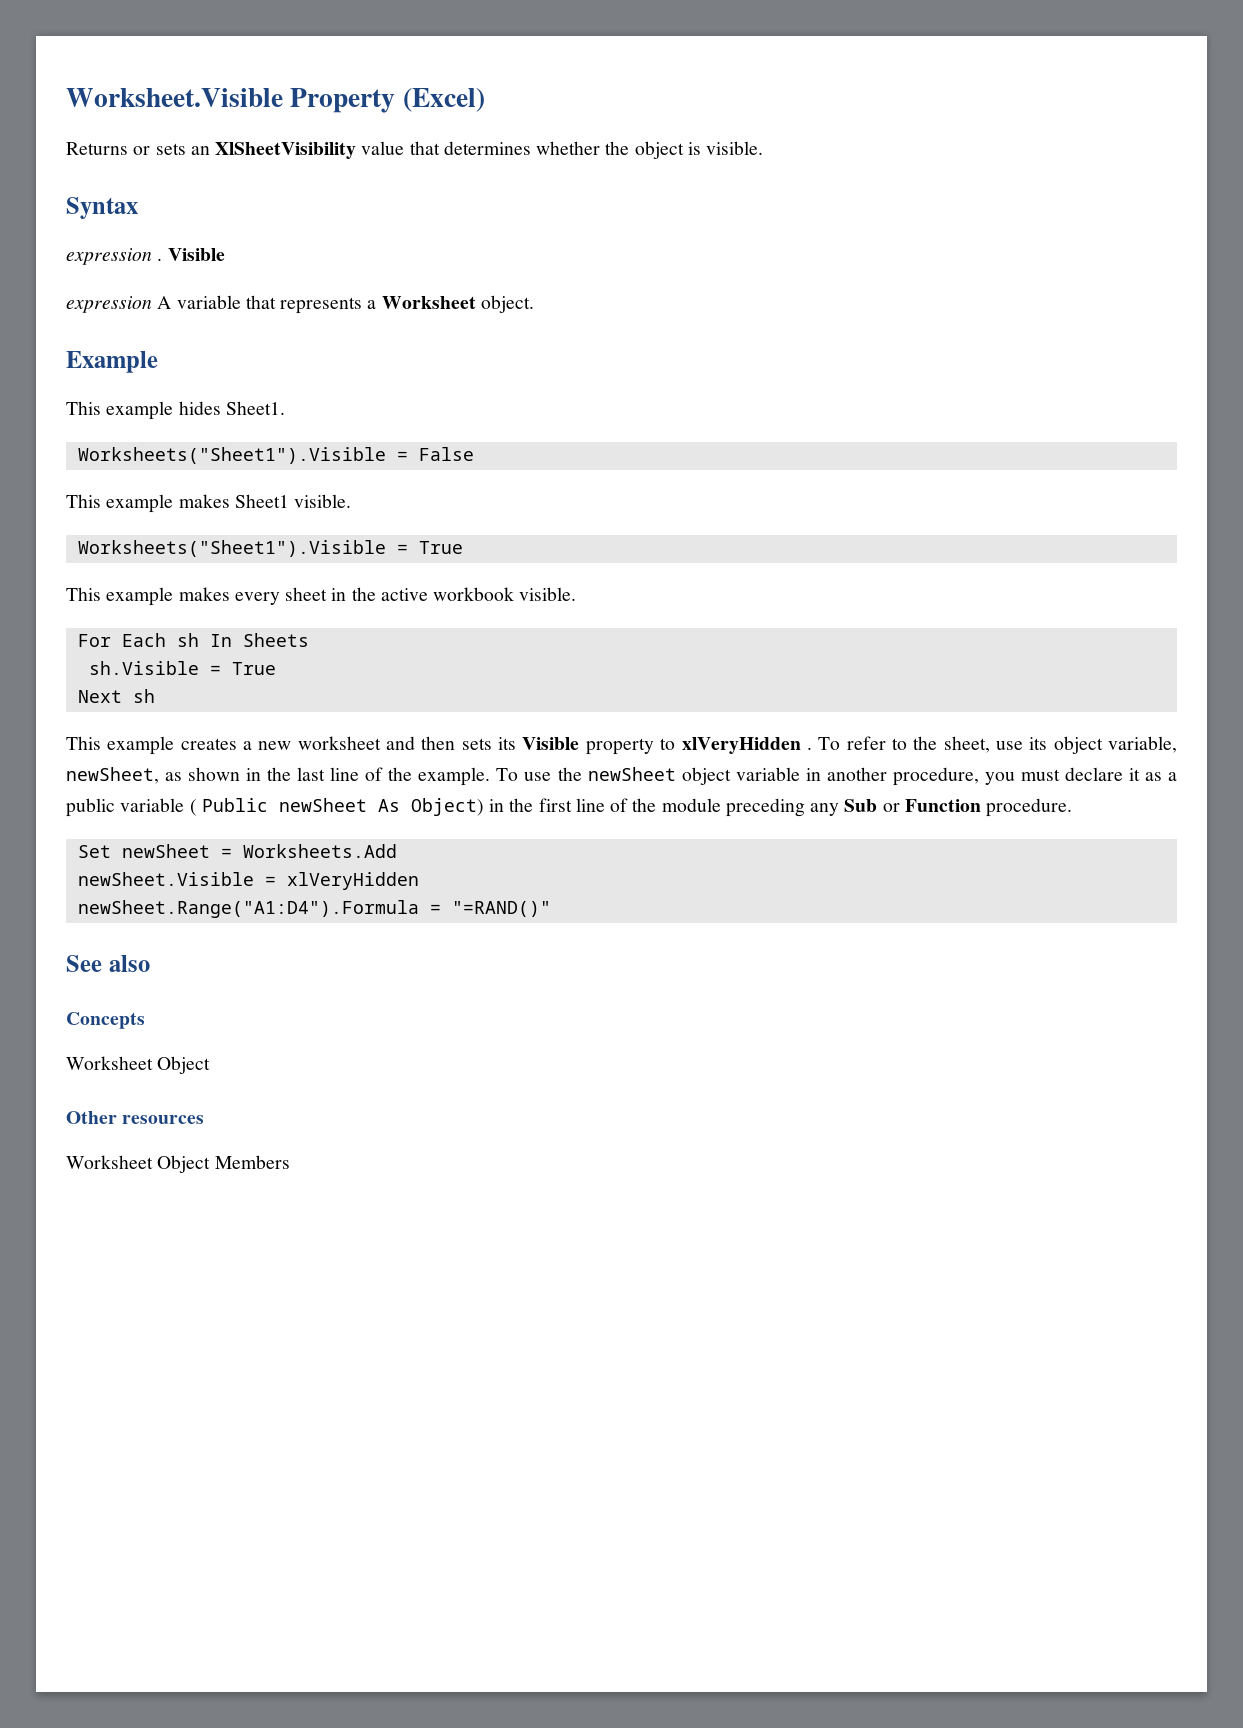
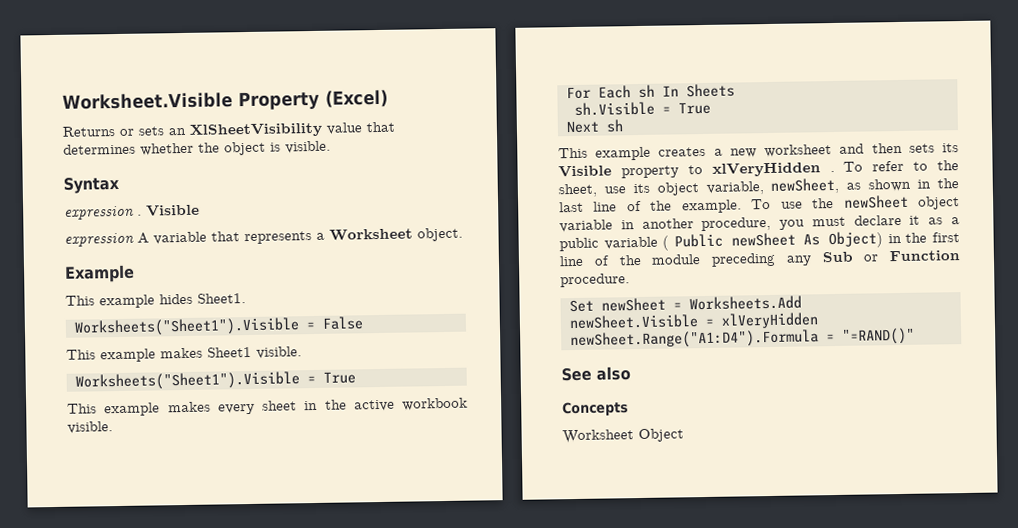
- Other resources
- Worksheet Object Members

